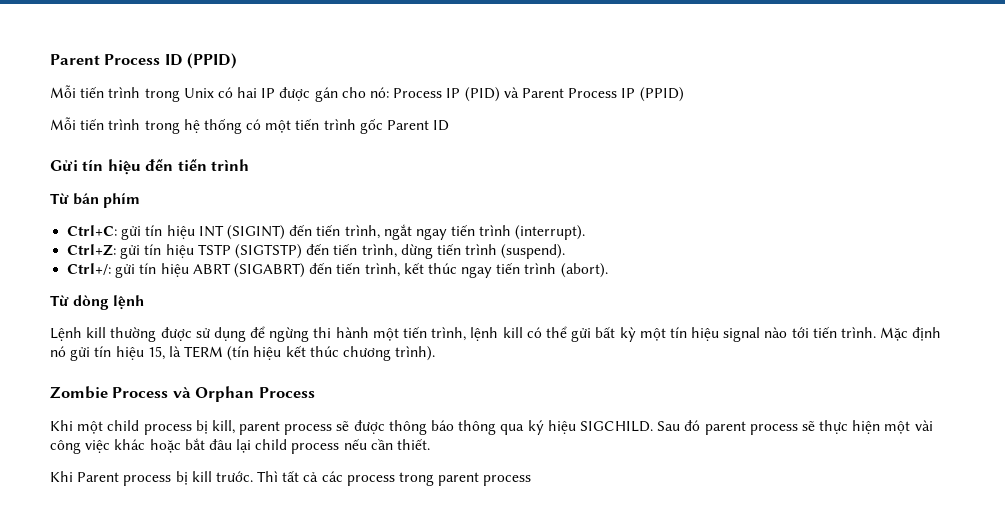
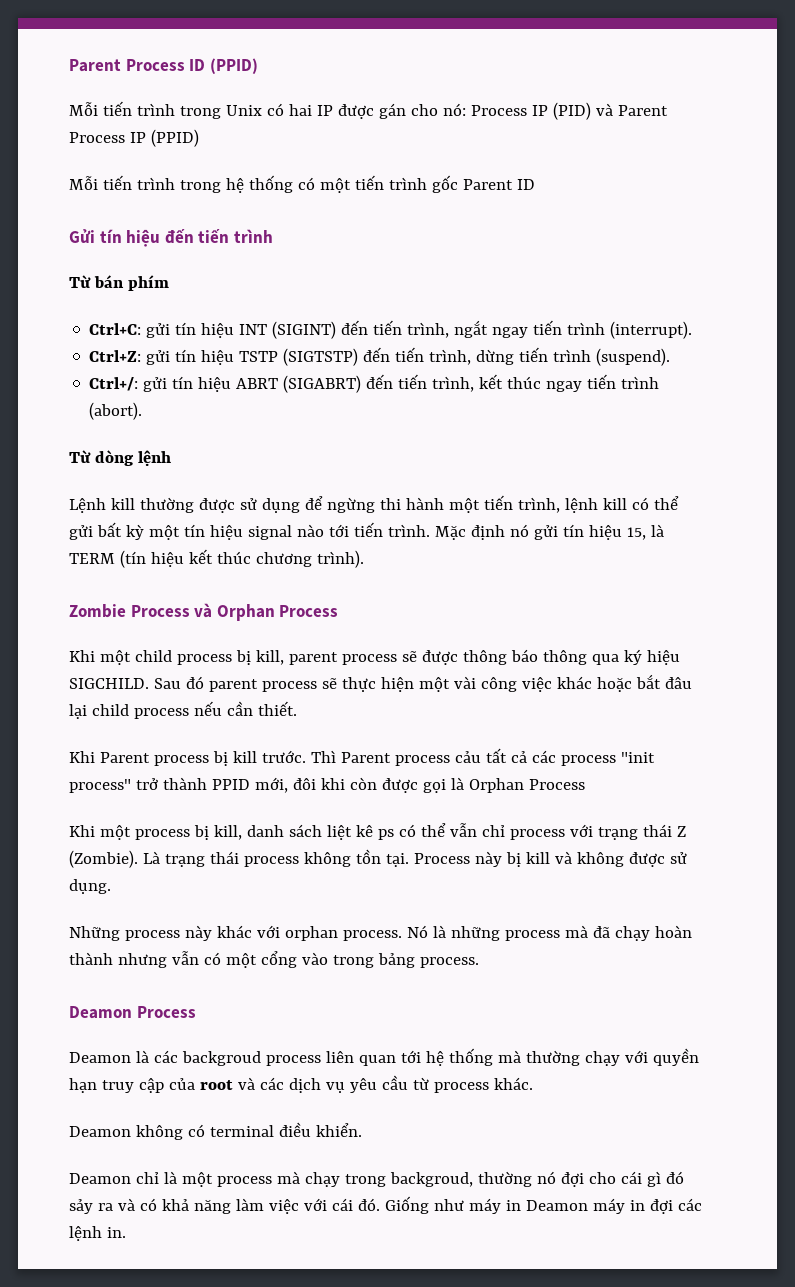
- Thì tất cả các process trong parent process
+ Thì Parent process cảu tất cả các process "init process" trở thành PPID mới, đôi khi còn được gọi là Orphan Process
+ Khi một process bị kill, danh sách liệt kê ps có thể vẫn chỉ process với trạng thái Z (Zombie). Là trạng thái process không tồn tại. Process này bị kill và không được sử dụng.
+ Những process này khác với orphan process. Nó là những process mà đã chạy hoàn thành nhưng vẫn có một cổng vào trong bảng process.
+ Deamon Process
+ Deamon là các backgroud process liên quan tới hệ thống mà thường chạy với quyền hạn truy cập của root và các dịch vụ yêu cầu từ process khác.
+ Deamon không có terminal điều khiển.
+ Deamon chỉ là một process mà chạy trong backgroud, thường nó đợi cho cái gì đó sảy ra và có khả năng làm việc với cái đó. Giống như máy in Deamon máy in đợi các lệnh in.

